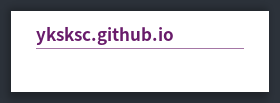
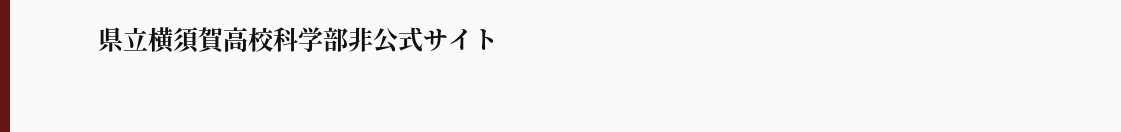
- yksksc.github.io
+ 県立横須賀高校科学部非公式サイト

